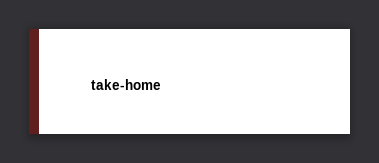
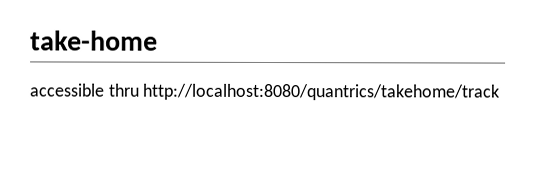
+ accessible thru http://localhost:8080/quantrics/takehome/track

